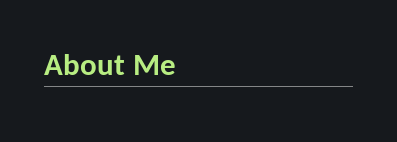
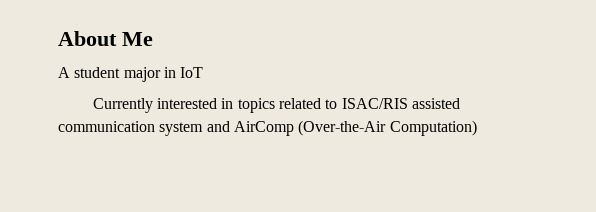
+ A student major in IoT
+ Currently interested in topics related to ISAC/RIS assisted communication system and AirComp (Over-the-Air Computation)

